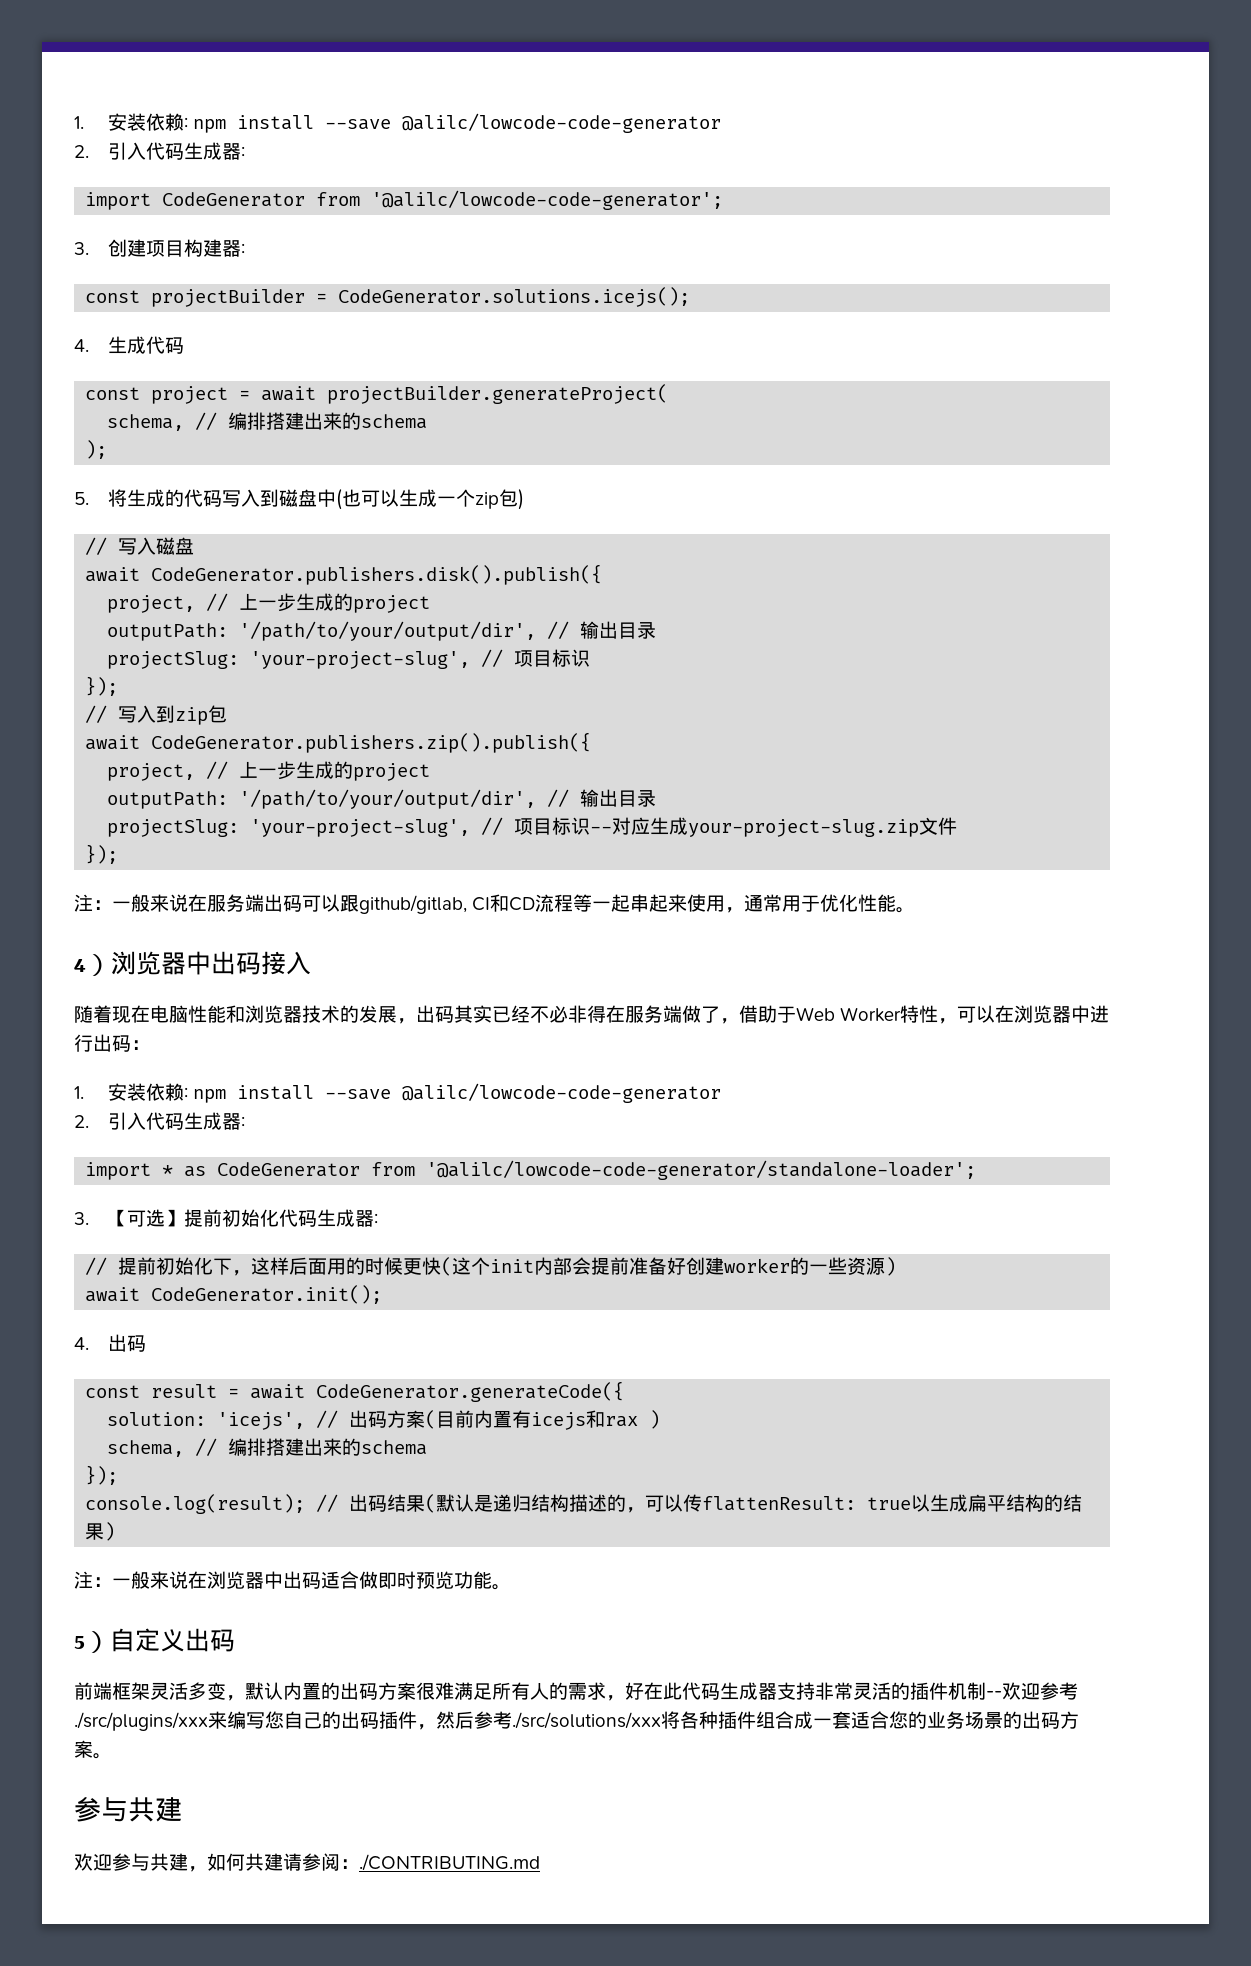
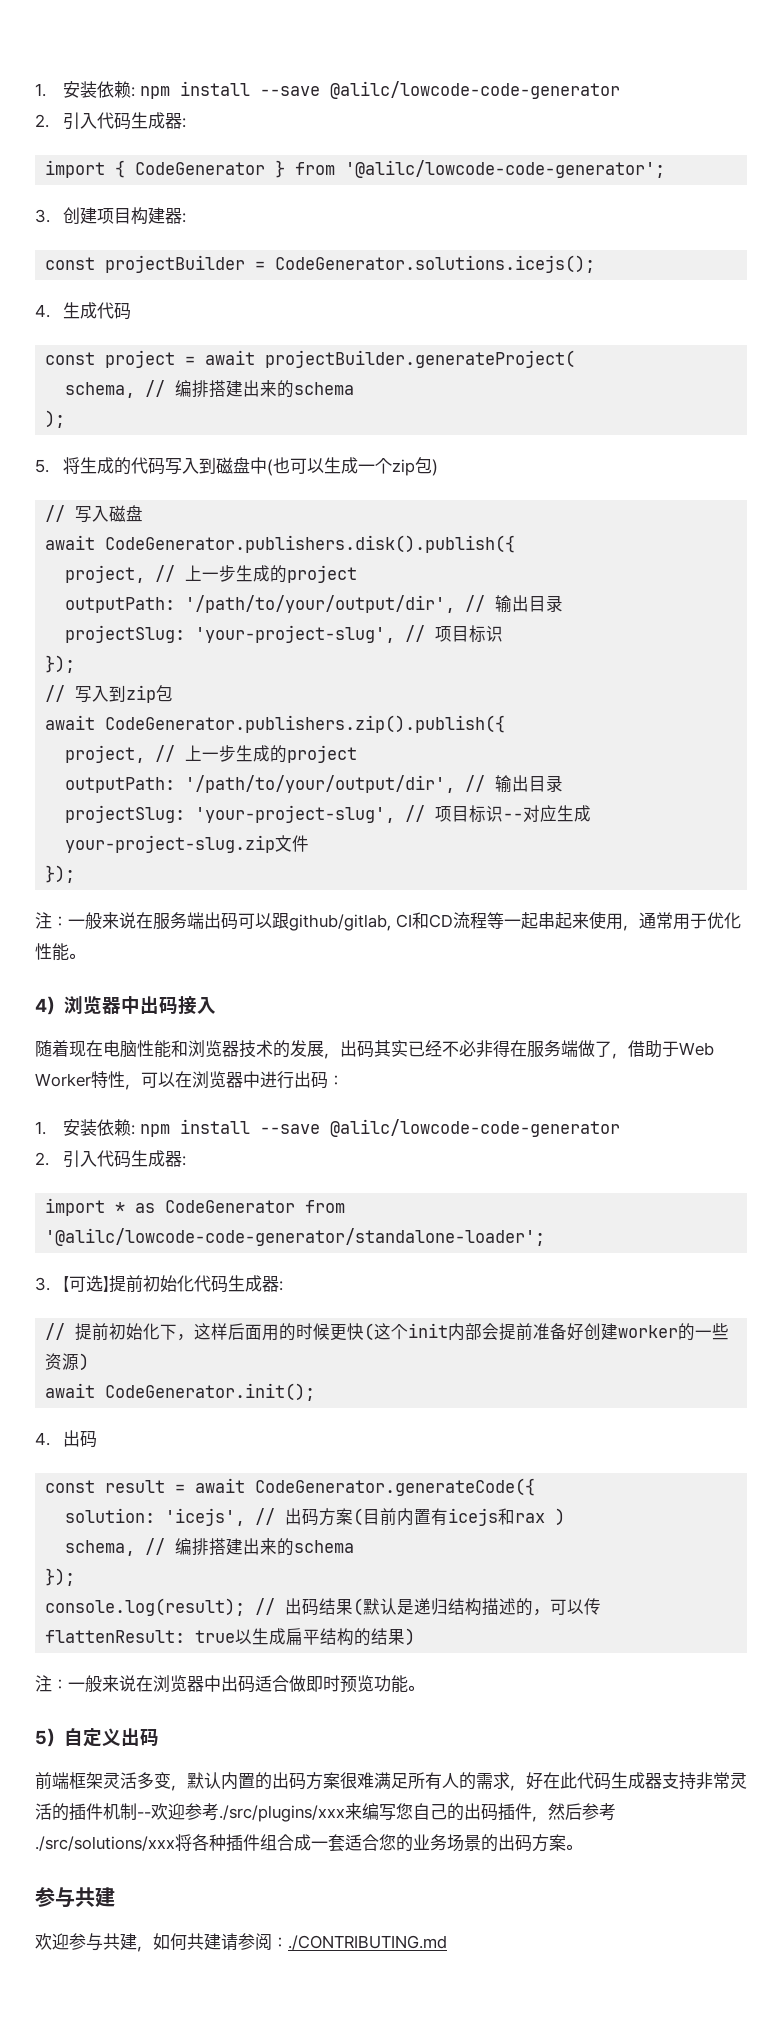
- import CodeGenerator from '@alilc/lowcode-code-generator';
+ import { CodeGenerator } from '@alilc/lowcode-code-generator';

